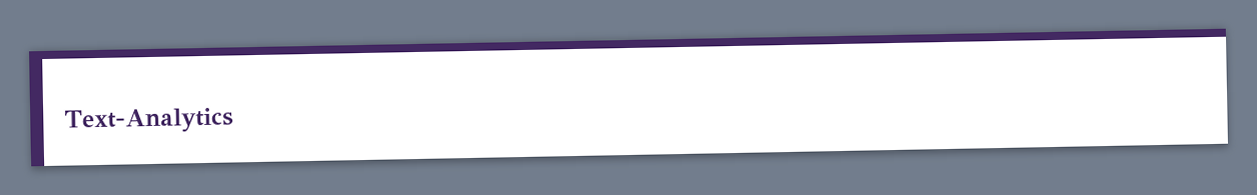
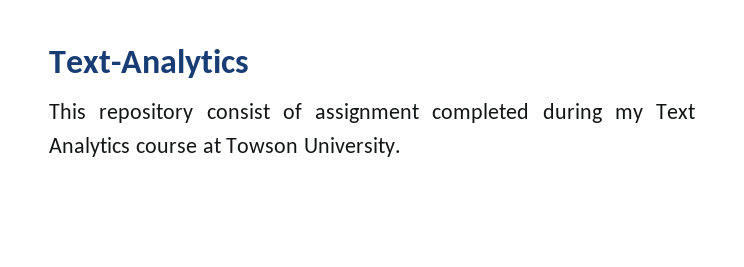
+ This repository consist of assignment completed during my Text Analytics course at Towson University.

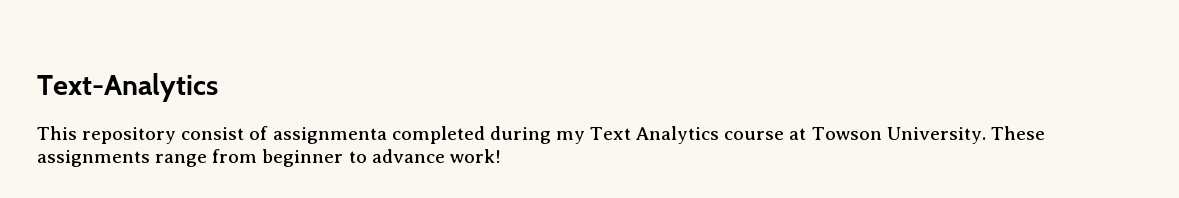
- This repository consist of assignment completed during my Text Analytics course at Towson University.
+ This repository consist of assignmenta completed during my Text Analytics course at Towson University.
+ These assignments range from beginner to advance work!

